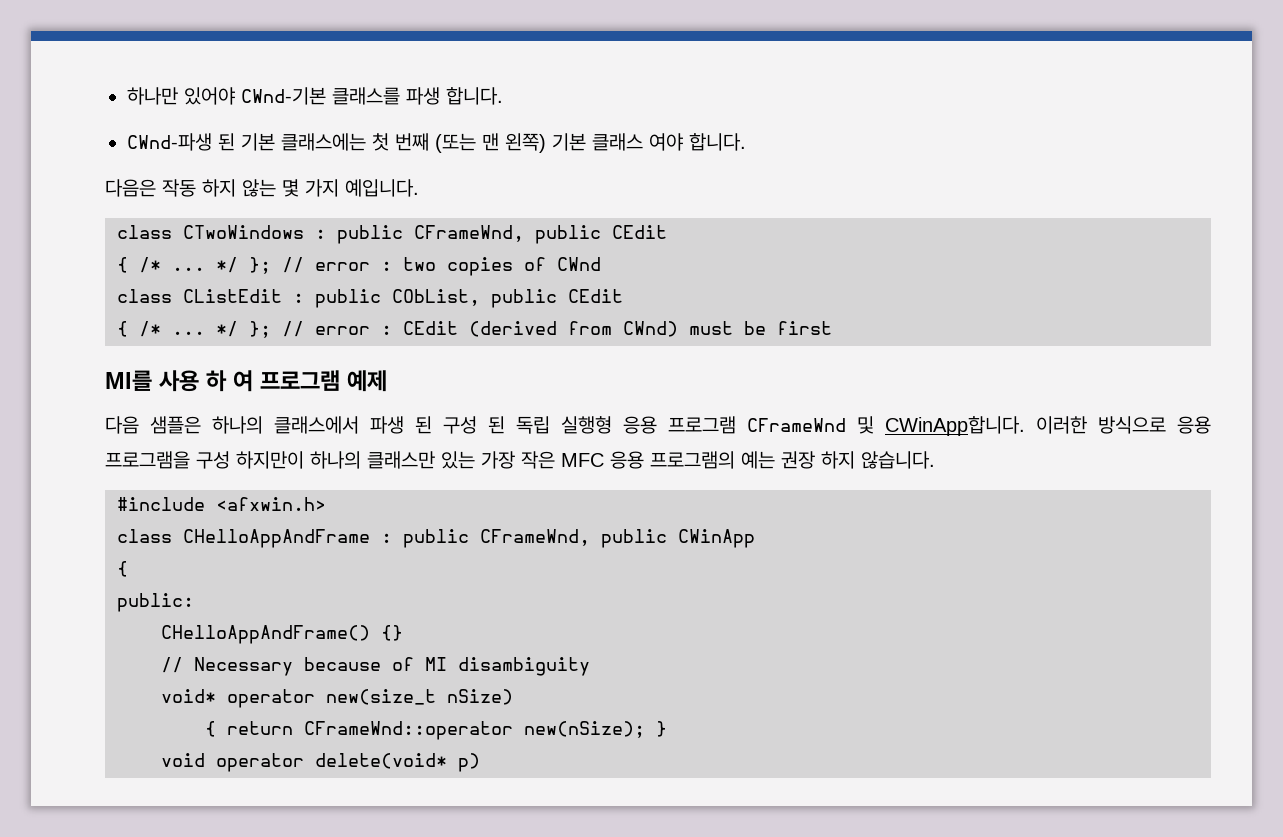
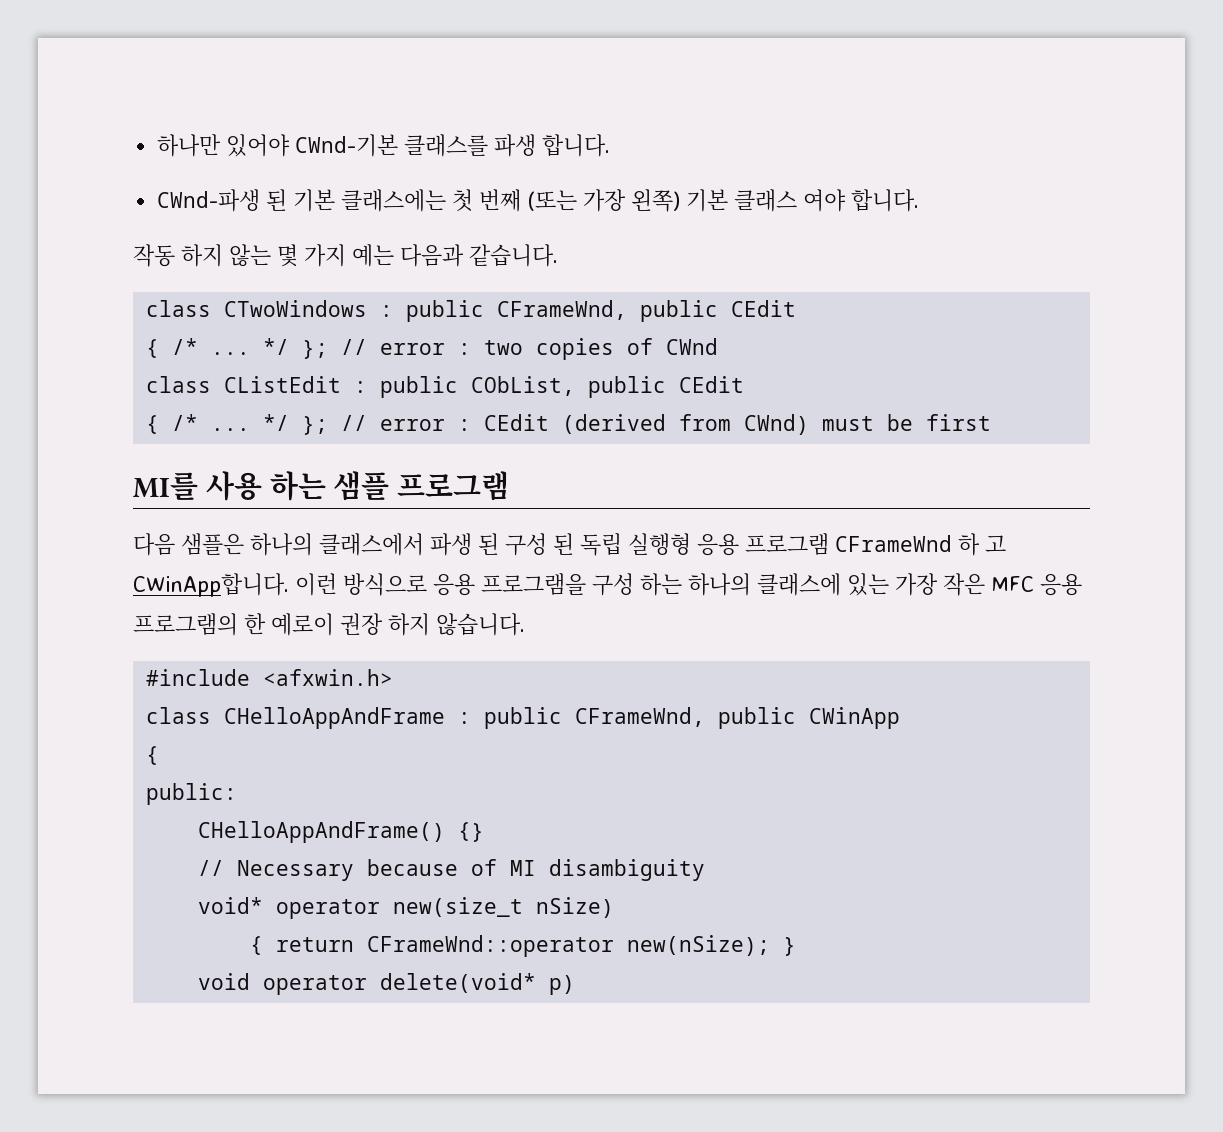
- CWnd-파생 된 기본 클래스에는 첫 번째 (또는 맨 왼쪽) 기본 클래스 여야 합니다.
+ CWnd-파생 된 기본 클래스에는 첫 번째 (또는 가장 왼쪽) 기본 클래스 여야 합니다.
- 다음은 작동 하지 않는 몇 가지 예입니다.
+ 작동 하지 않는 몇 가지 예는 다음과 같습니다.
- MI를 사용 하 여 프로그램 예제
+ MI를 사용 하는 샘플 프로그램
- 다음 샘플은 하나의 클래스에서 파생 된 구성 된 독립 실행형 응용 프로그램 CFrameWnd 및 CWinApp합니다. 이러한 방식으로 응용 프로그램을 구성 하지만이 하나의 클래스만 있는 가장 작은 MFC 응용 프로그램의 예는 권장 하지 않습니다.
+ 다음 샘플은 하나의 클래스에서 파생 된 구성 된 독립 실행형 응용 프로그램 CFrameWnd 하 고 CWinApp합니다. 이런 방식으로 응용 프로그램을 구성 하는 하나의 클래스에 있는 가장 작은 MFC 응용 프로그램의 한 예로이 권장 하지 않습니다.

